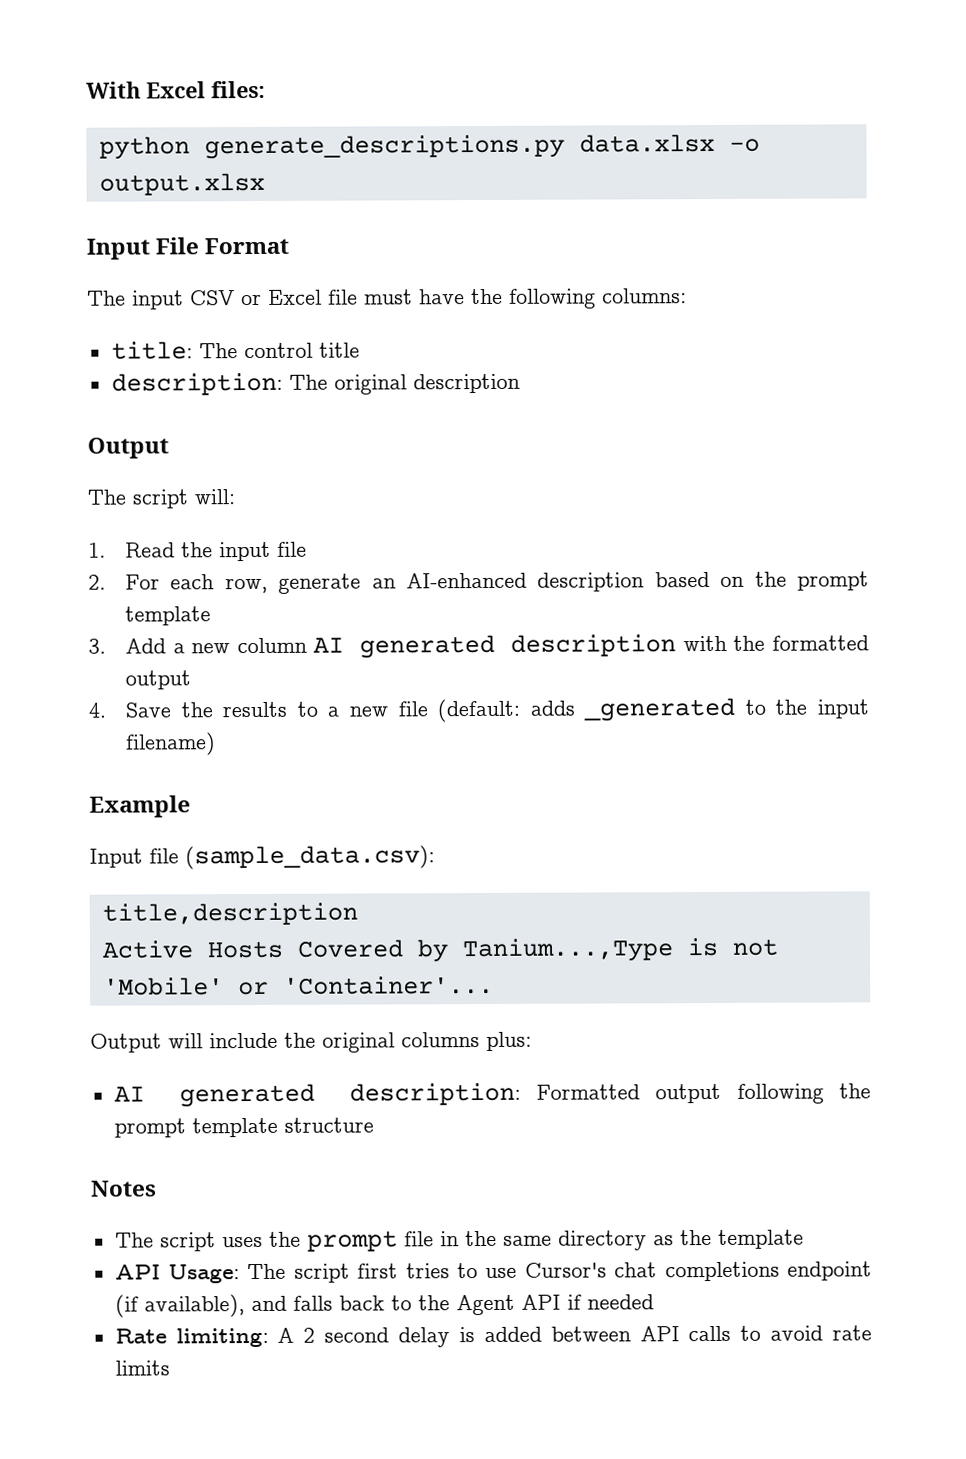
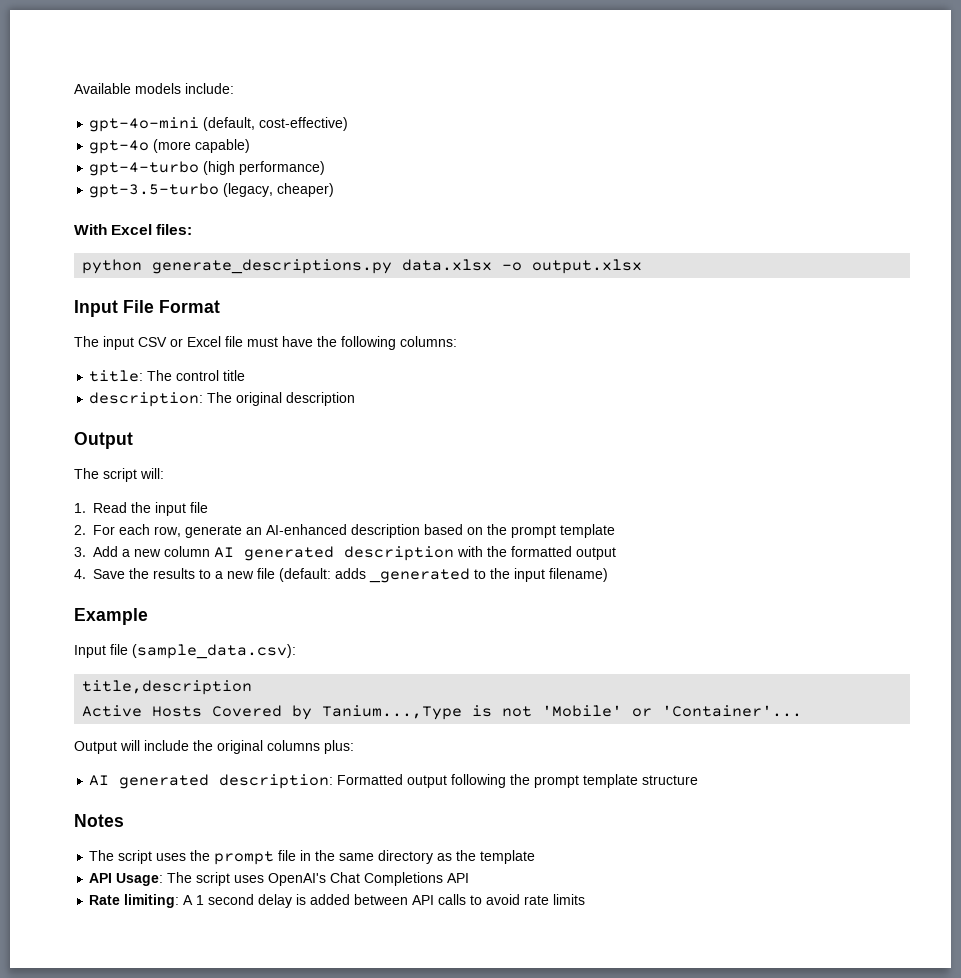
+ Available models include:
+ gpt-4o-mini (default, cost-effective)
+ gpt-4o (more capable)
+ gpt-4-turbo (high performance)
+ gpt-3.5-turbo (legacy, cheaper)
- API Usage: The script first tries to use Cursor's chat completions endpoint (if available), and falls back to the Agent API if needed
+ API Usage: The script uses OpenAI's Chat Completions API
- Rate limiting: A 2 second delay is added between API calls to avoid rate limits
+ Rate limiting: A 1 second delay is added between API calls to avoid rate limits

